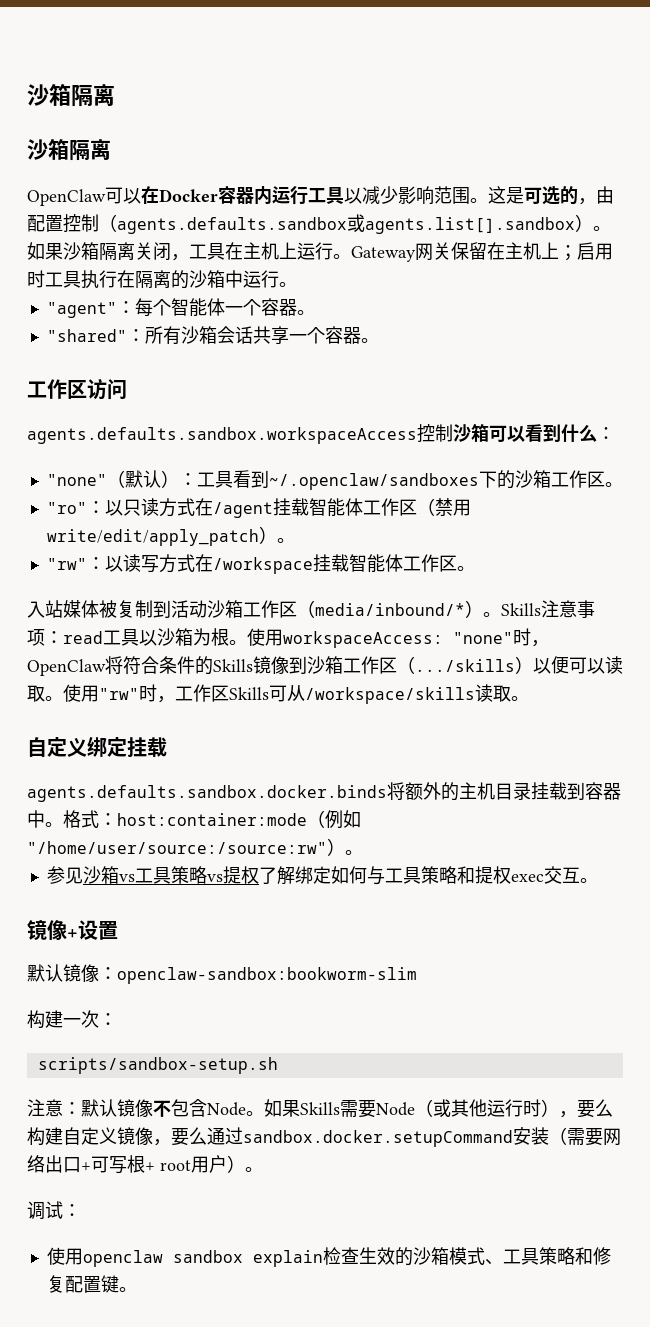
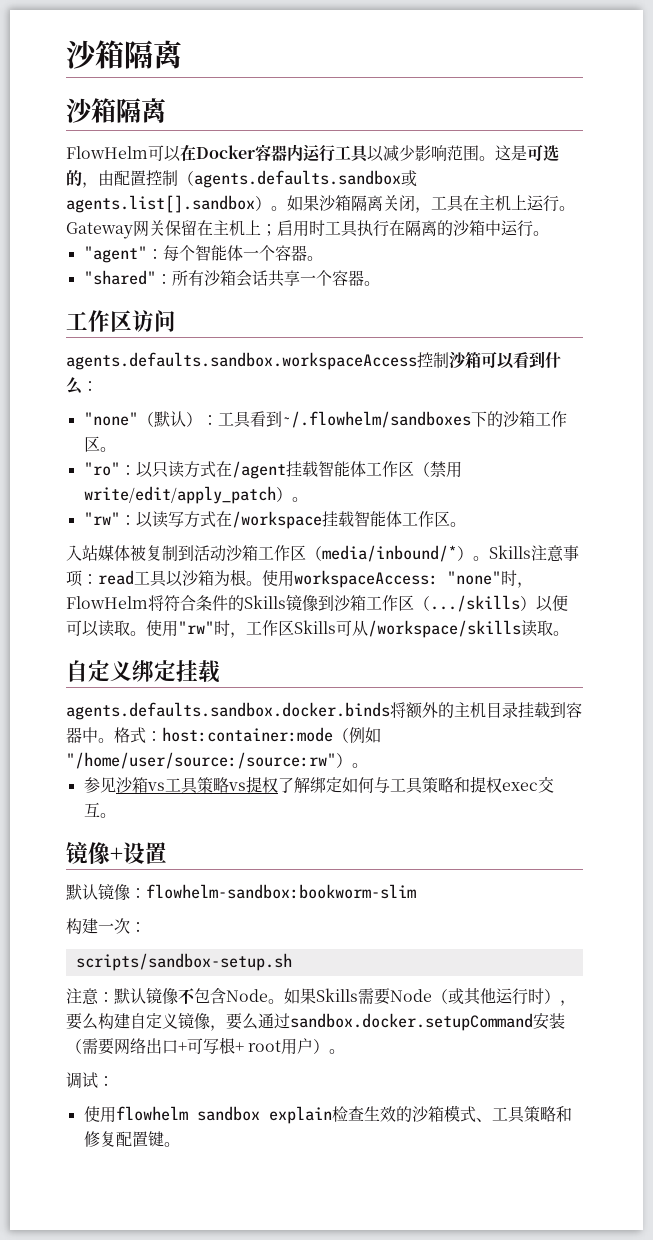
- OpenClaw可以在Docker容器内运行工具以减少影响范围。
+ FlowHelm可以在Docker容器内运行工具以减少影响范围。
- "none"（默认）：工具看到~/.openclaw/sandboxes下的沙箱工作区。
+ "none"（默认）：工具看到~/.flowhelm/sandboxes下的沙箱工作区。
- 使用workspaceAccess: "none"时，OpenClaw将符合条件的Skills镜像到沙箱工作区（.../skills）以便可以读取。
+ 使用workspaceAccess: "none"时，FlowHelm将符合条件的Skills镜像到沙箱工作区（.../skills）以便可以读取。
- 默认镜像：openclaw-sandbox:bookworm-slim
+ 默认镜像：flowhelm-sandbox:bookworm-slim
- 使用openclaw sandbox explain检查生效的沙箱模式、工具策略和修复配置键。
+ 使用flowhelm sandbox explain检查生效的沙箱模式、工具策略和修复配置键。

